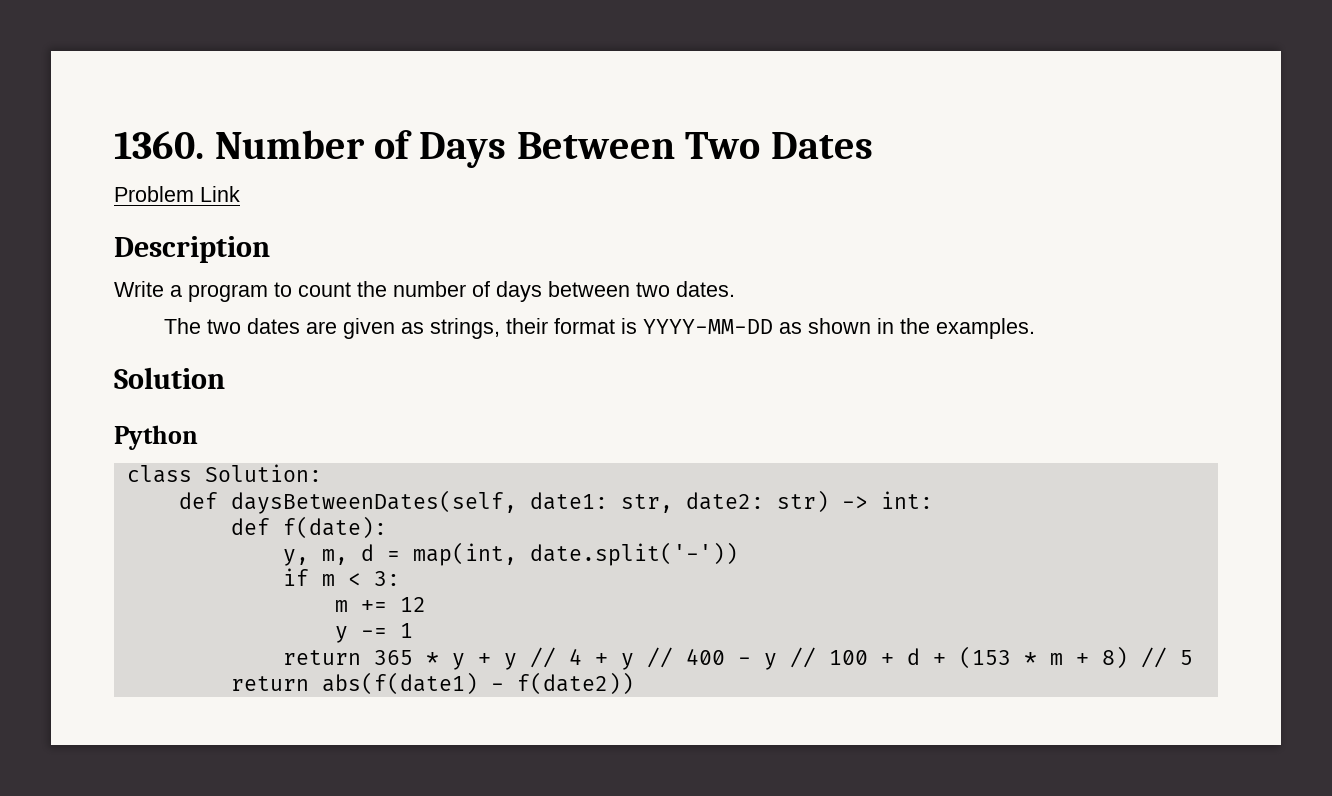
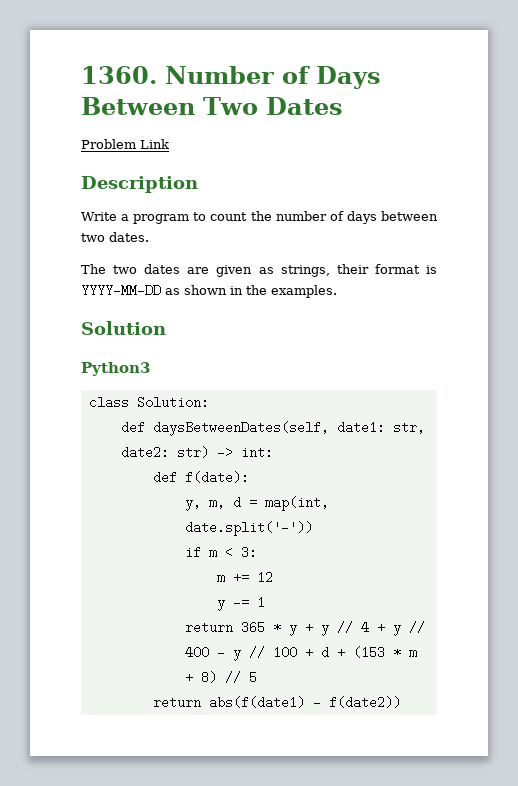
- Python
+ Python3

